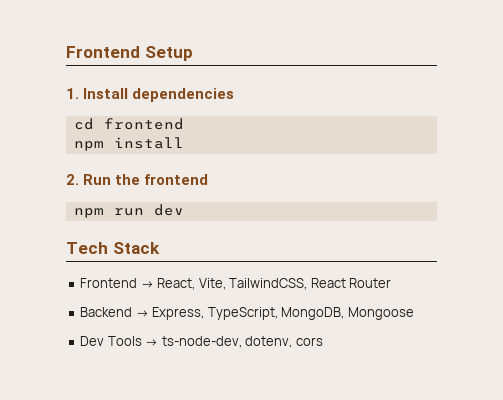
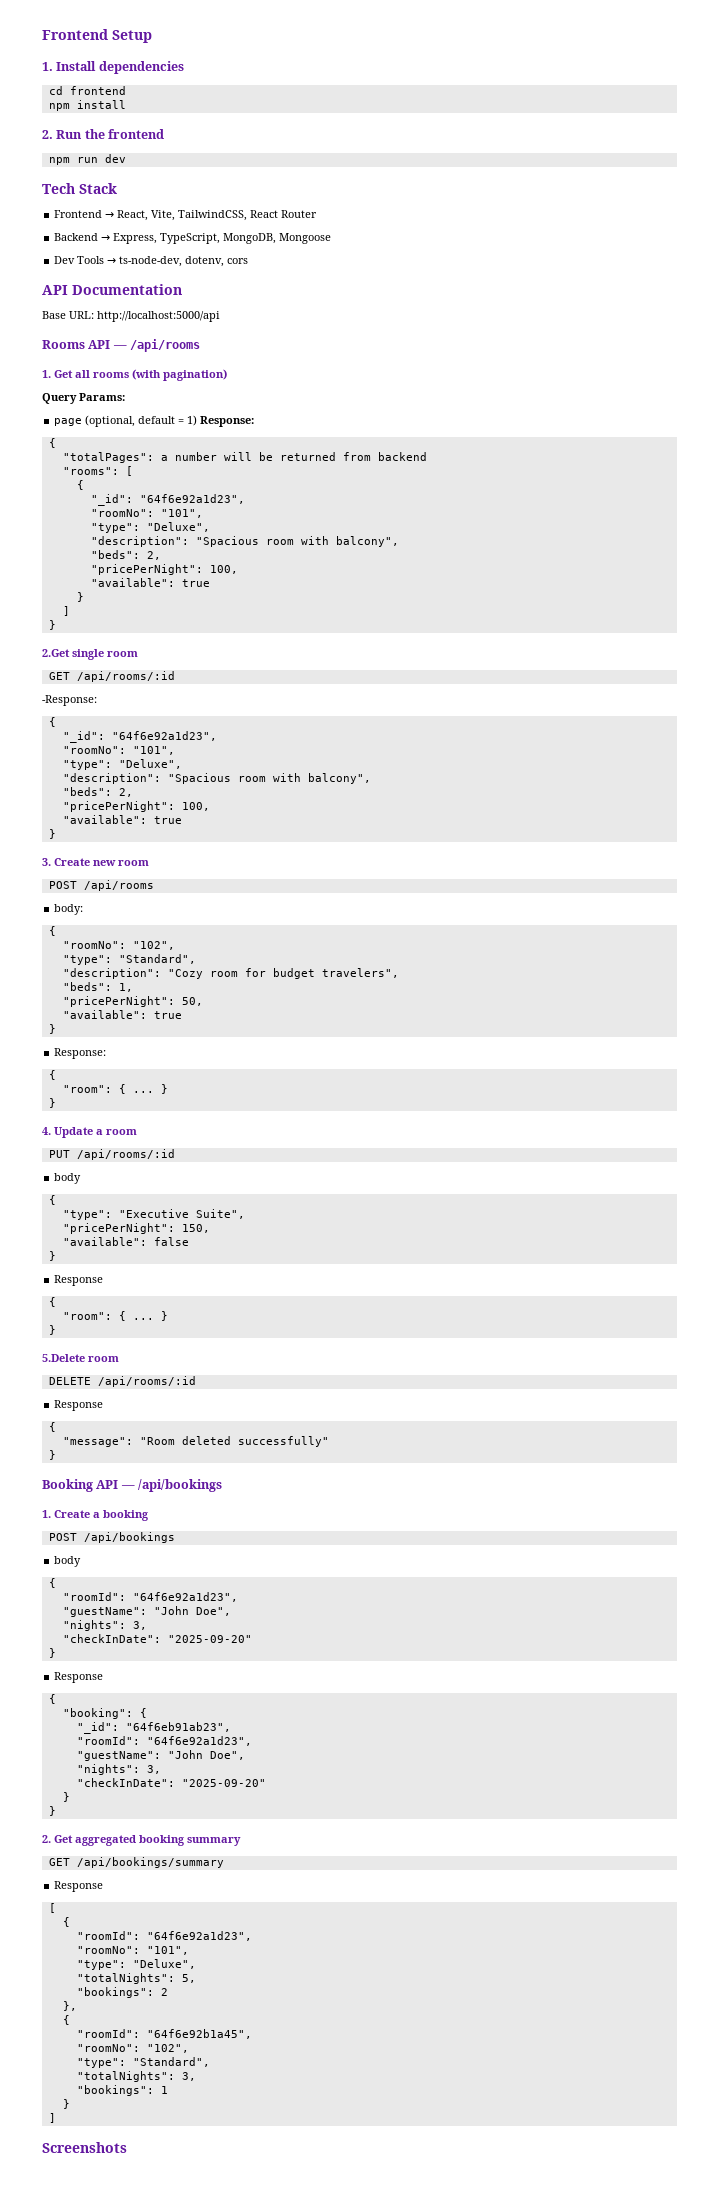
+ API Documentation
+ Base URL: http://localhost:5000/api
+ Rooms API — /api/rooms
+ 1. Get all rooms (with pagination)
+ Query Params:
+ page (optional, default = 1) Response:
+ {
+ "totalPages": a number will be returned from backend
+ "rooms": [
+ {
+ "_id": "64f6e92a1d23",
+ "roomNo": "101",
+ "type": "Deluxe",
+ "description": "Spacious room with balcony",
+ "beds": 2,
+ "pricePerNight": 100,
+ "available": true
+ }
+ ]
+ }
+ 2.Get single room
+ GET /api/rooms/:id
+ -Response:
+ {
+ "_id": "64f6e92a1d23",
+ "roomNo": "101",
+ "type": "Deluxe",
+ "description": "Spacious room with balcony",
+ "beds": 2,
+ "pricePerNight": 100,
+ "available": true
+ }
+ 3. Create new room
+ POST /api/rooms
+ body:
+ {
+ "roomNo": "102",
+ "type": "Standard",
+ "description": "Cozy room for budget travelers",
+ "beds": 1,
+ "pricePerNight": 50,
+ "available": true
+ }
+ Response:
+ {
+ "room": { ... }
+ }
+ 4. Update a room
+ PUT /api/rooms/:id
+ body
+ {
+ "type": "Executive Suite",
+ "pricePerNight": 150,
+ "available": false
+ }
+ Response
+ {
+ "room": { ... }
+ }
+ 5.Delete room
+ DELETE /api/rooms/:id
+ Response
+ {
+ "message": "Room deleted successfully"
+ }
+ Booking API — /api/bookings
+ 1. Create a booking
+ POST /api/bookings
+ body
+ {
+ "roomId": "64f6e92a1d23",
+ "guestName": "John Doe",
+ "nights": 3,
+ "checkInDate": "2025-09-20"
+ }
+ Response
+ {
+ "booking": {
+ "_id": "64f6eb91ab23",
+ "roomId": "64f6e92a1d23",
+ "guestName": "John Doe",
+ "nights": 3,
+ "checkInDate": "2025-09-20"
+ }
+ }
+ 2. Get aggregated booking summary
+ GET /api/bookings/summary
+ Response
+ [
+ {
+ "roomId": "64f6e92a1d23",
+ "roomNo": "101",
+ "type": "Deluxe",
+ "totalNights": 5,
+ "bookings": 2
+ },
+ {
+ "roomId": "64f6e92b1a45",
+ "roomNo": "102",
+ "type": "Standard",
+ "totalNights": 3,
+ "bookings": 1
+ }
+ ]
+ Screenshots

